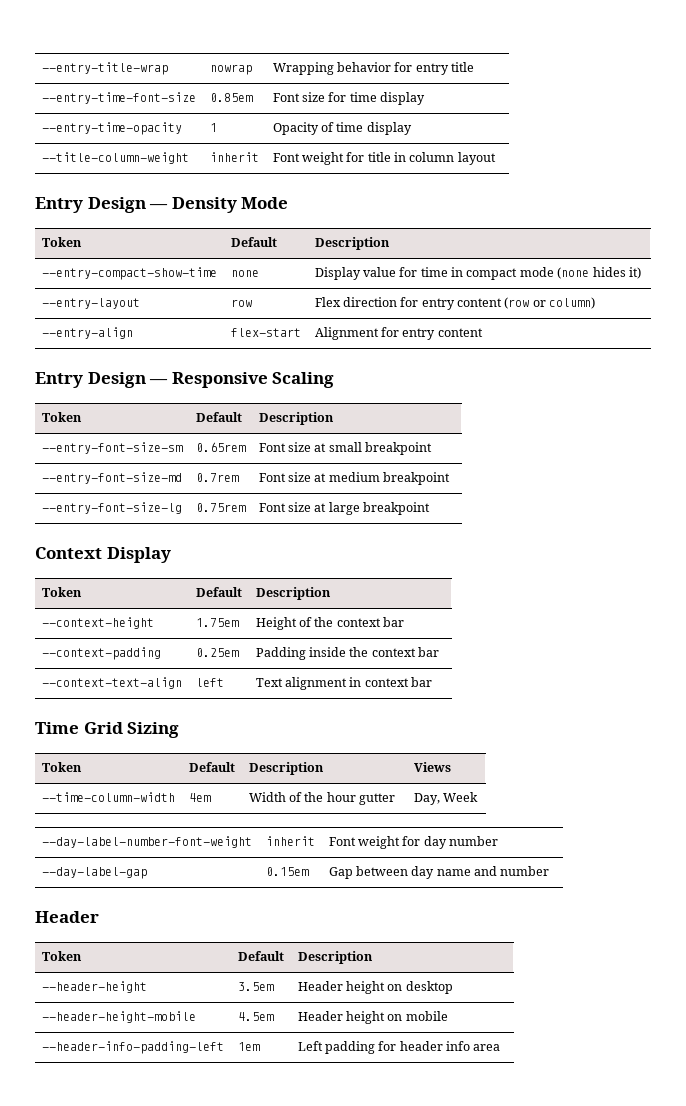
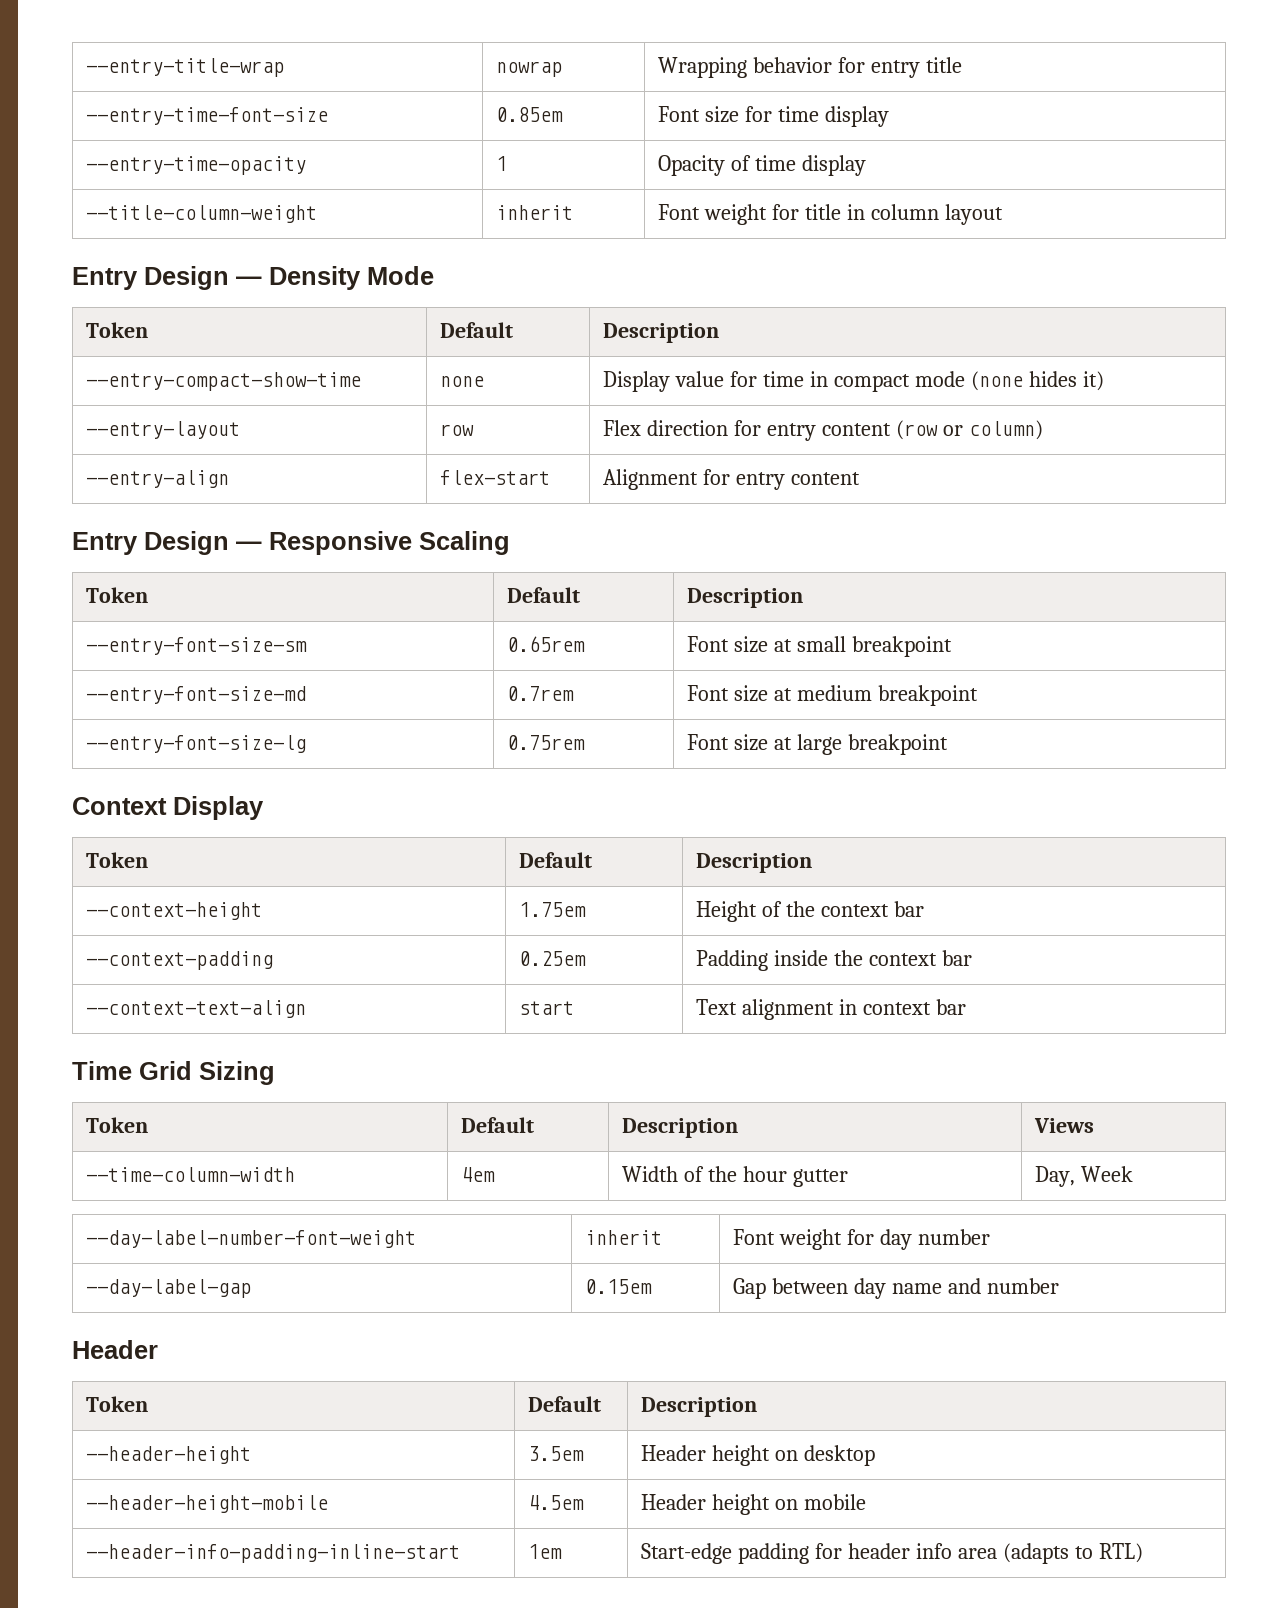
- --context-text-align | left | Text alignment in context bar
+ --context-text-align | start | Text alignment in context bar
- --header-info-padding-left | 1em | Left padding for header info area
+ --header-info-padding-inline-start | 1em | Start-edge padding for header info area (adapts to RTL)

